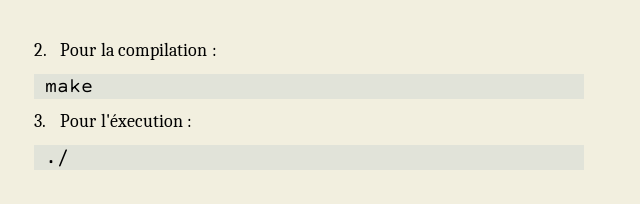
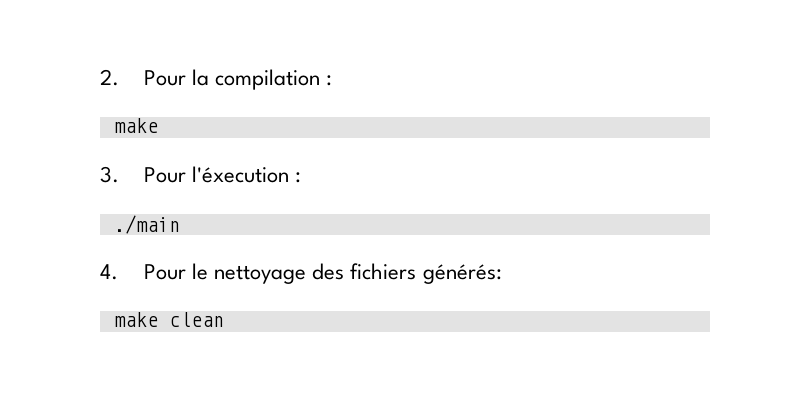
- ./
+ ./main
+ 4. Pour le nettoyage des fichiers générés:
+ make clean

